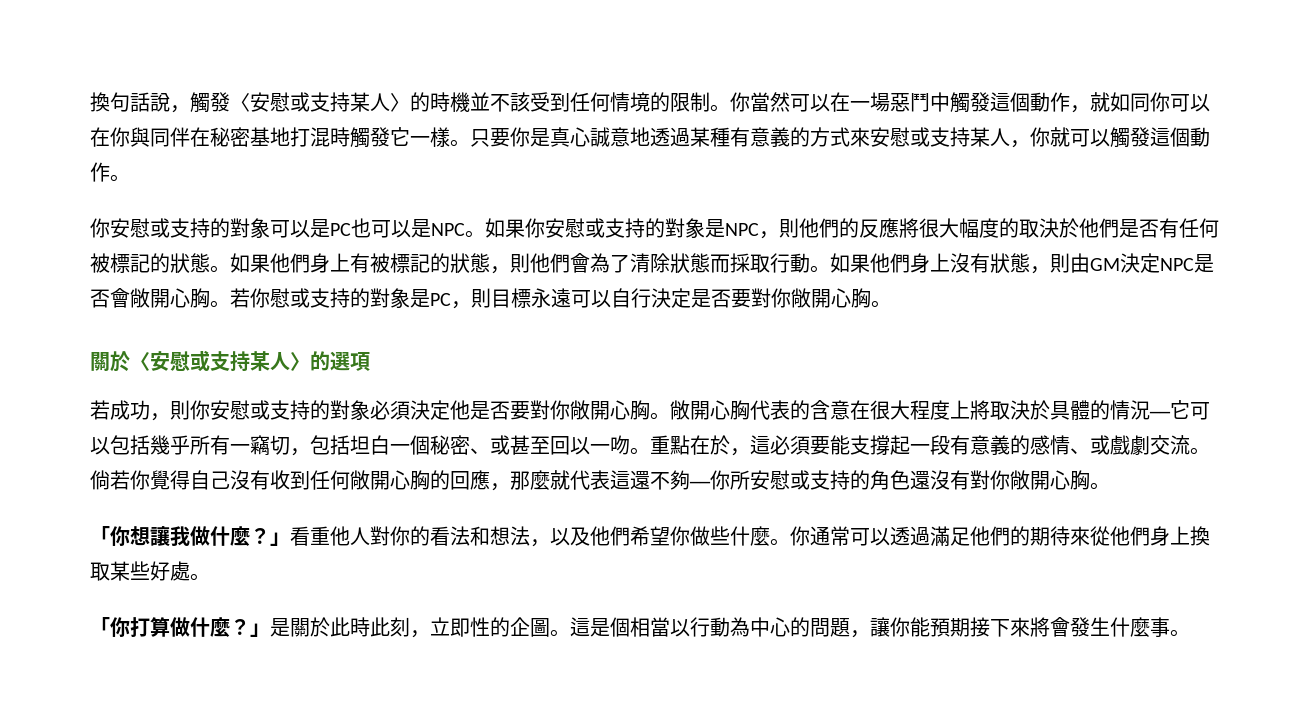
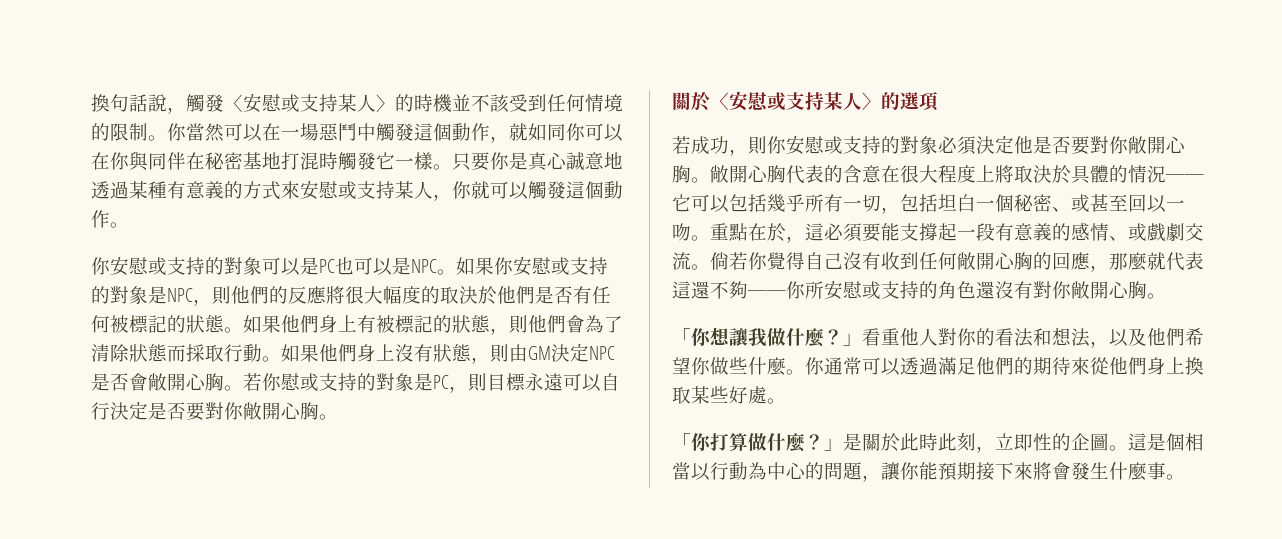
- 敞開心胸代表的含意在很大程度上將取決於具體的情況──它可以包括幾乎所有一竊切，包括坦白一個秘密、或甚至回以一吻。
+ 敞開心胸代表的含意在很大程度上將取決於具體的情況──它可以包括幾乎所有一切，包括坦白一個秘密、或甚至回以一吻。

